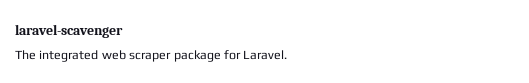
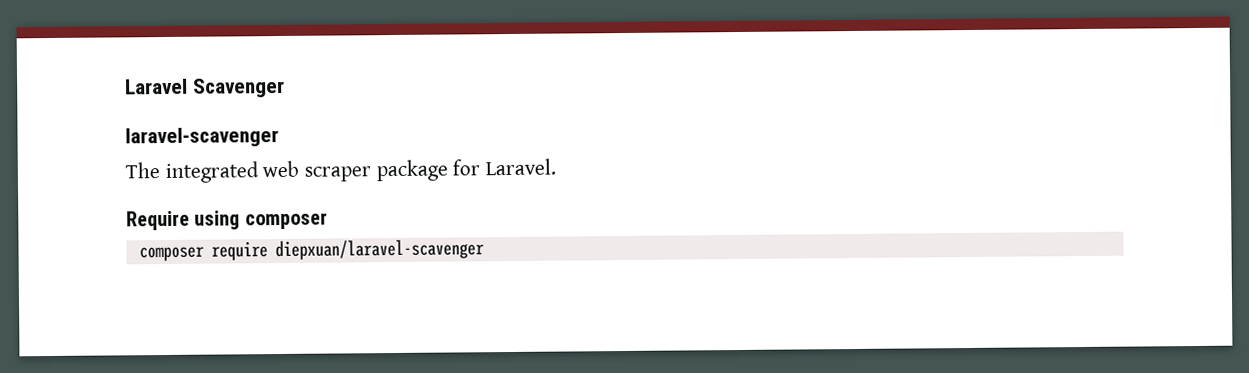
+ Laravel Scavenger
+ Require using composer
+ composer require diepxuan/laravel-scavenger

